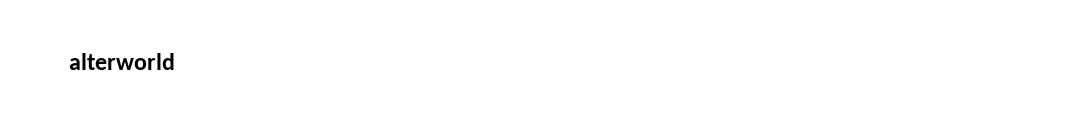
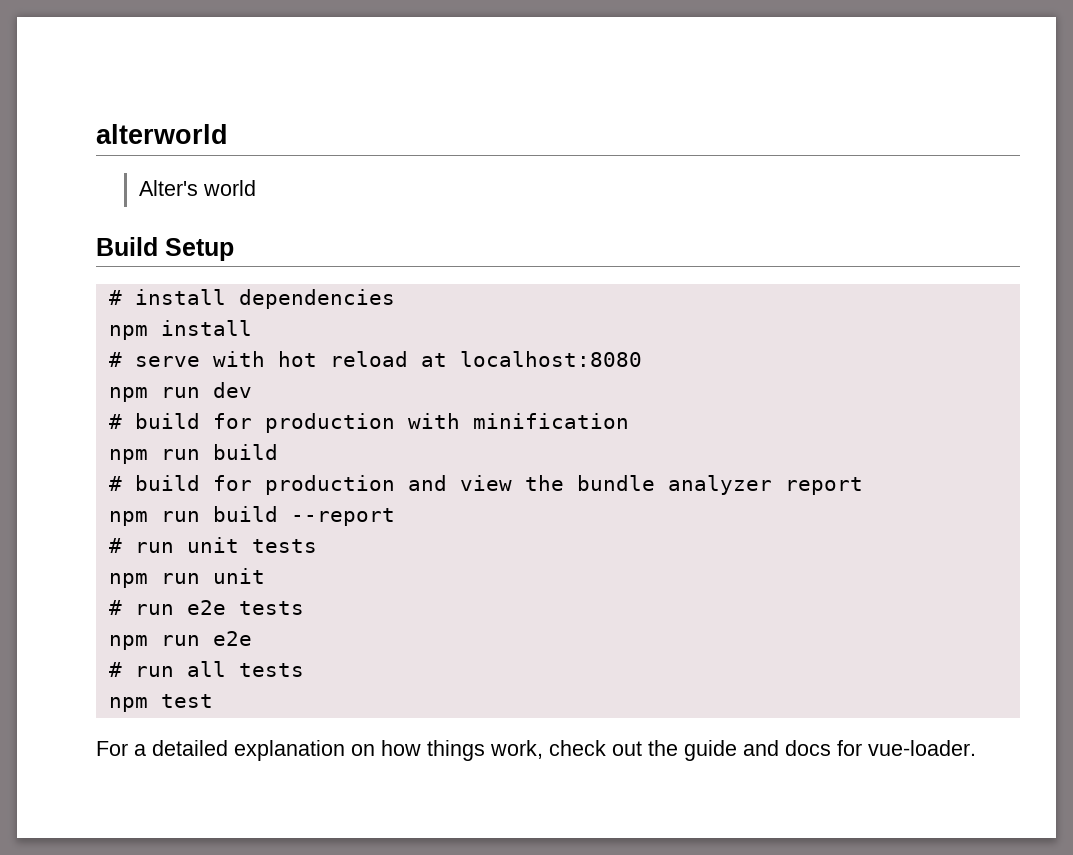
+ Alter's world
+ Build Setup
+ # install dependencies
+ npm install
+ # serve with hot reload at localhost:8080
+ npm run dev
+ # build for production with minification
+ npm run build
+ # build for production and view the bundle analyzer report
+ npm run build --report
+ # run unit tests
+ npm run unit
+ # run e2e tests
+ npm run e2e
+ # run all tests
+ npm test
+ For a detailed explanation on how things work, check out the guide and docs for vue-loader.

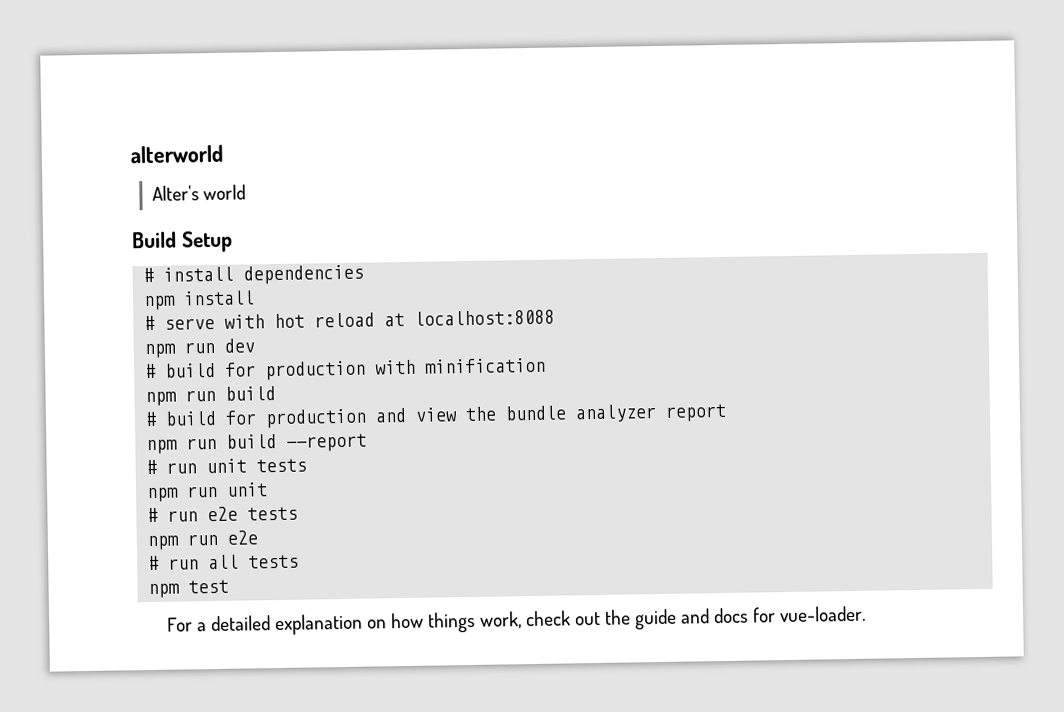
- # serve with hot reload at localhost:8080
+ # serve with hot reload at localhost:8088

